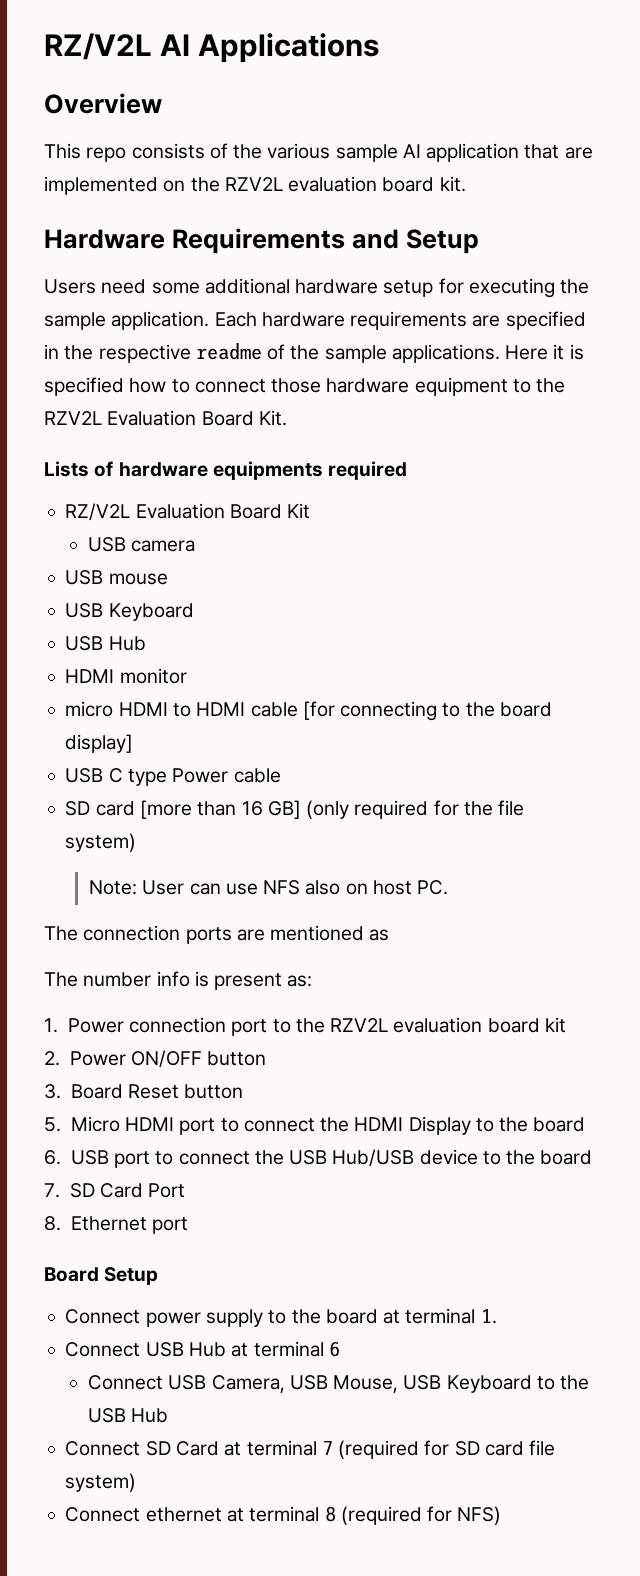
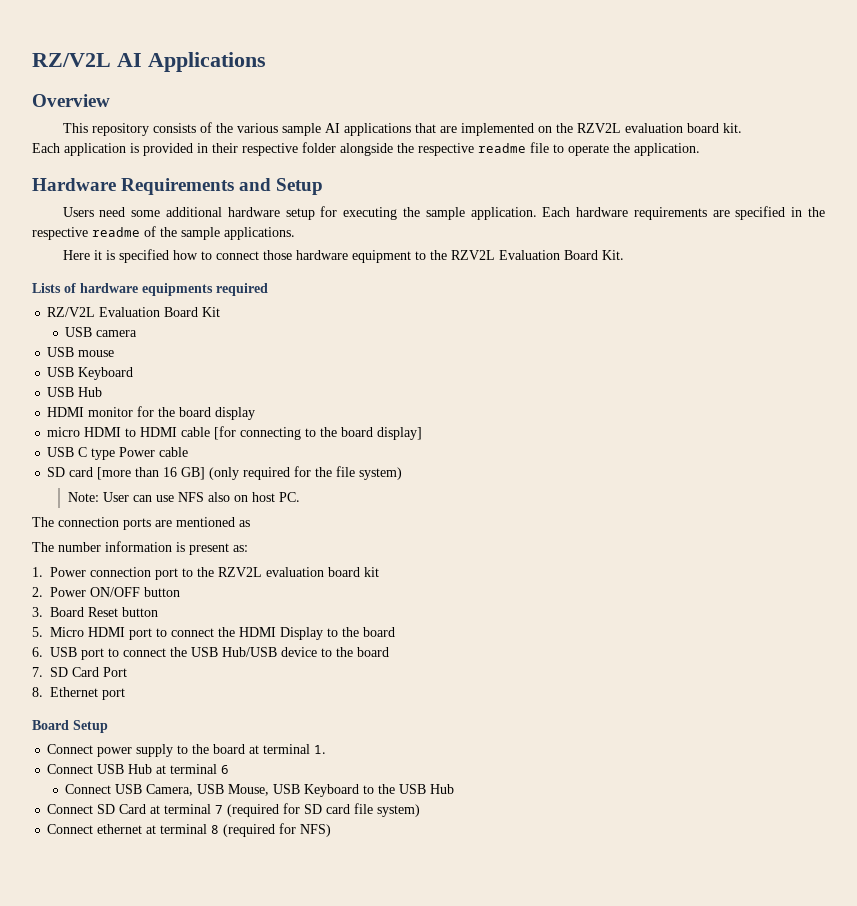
- This repo consists of the various sample AI application that are implemented on the RZV2L evaluation board kit.
+ This repository consists of the various sample AI applications that are implemented on the RZV2L evaluation board kit.
+ Each application is provided in their respective folder alongside the respective readme file to operate the application.
- Each hardware requirements are specified in the respective readme of the sample applications. Here it is specified how to connect those hardware equipment to the RZV2L Evaluation Board Kit.
+ Each hardware requirements are specified in the respective readme of the sample applications.
+ Here it is specified how to connect those hardware equipment to the RZV2L Evaluation Board Kit.
- HDMI monitor
+ HDMI monitor for the board display
- The number info is present as:
+ The number information is present as:

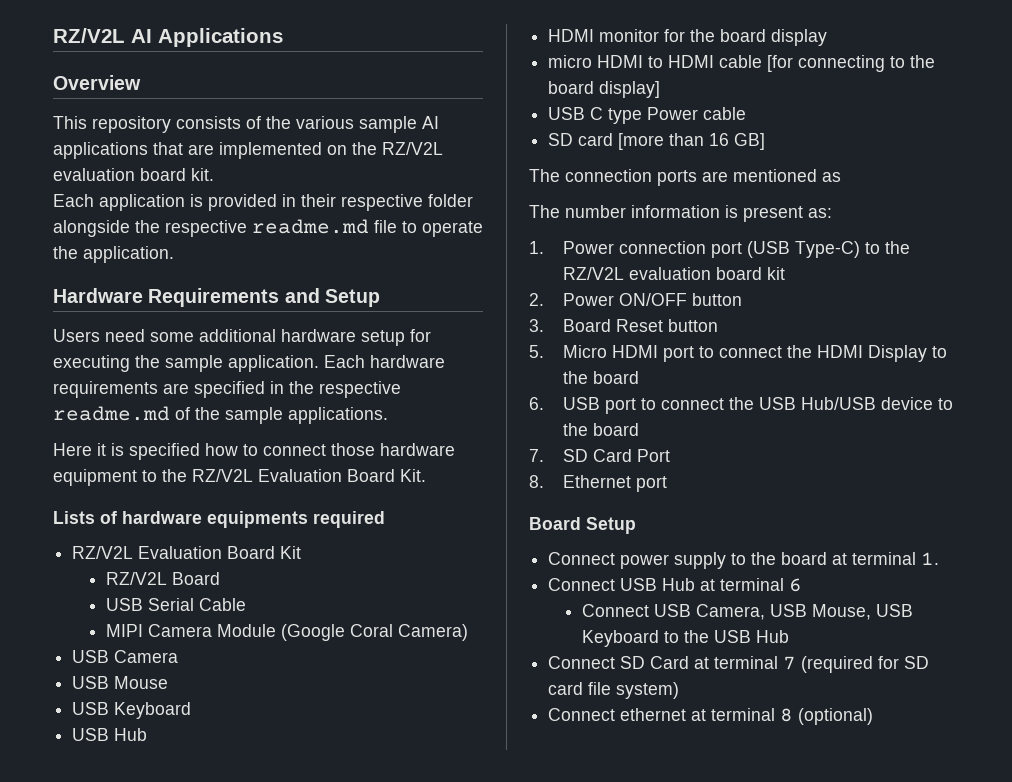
- This repository consists of the various sample AI applications that are implemented on the RZV2L evaluation board kit.
+ This repository consists of the various sample AI applications that are implemented on the RZ/V2L evaluation board kit.
- Each application is provided in their respective folder alongside the respective readme file to operate the application.
+ Each application is provided in their respective folder alongside the respective readme.md file to operate the application.
- Each hardware requirements are specified in the respective readme of the sample applications.
+ Each hardware requirements are specified in the respective readme.md of the sample applications.
- Here it is specified how to connect those hardware equipment to the RZV2L Evaluation Board Kit.
+ Here it is specified how to connect those hardware equipment to the RZ/V2L Evaluation Board Kit.
- USB camera
- USB mouse
+ RZ/V2L Board
+ USB Serial Cable
+ MIPI Camera Module (Google Coral Camera)
+ USB Camera
+ USB Mouse
- SD card [more than 16 GB] (only required for the file system)
- Note: User can use NFS also on host PC.
+ SD card [more than 16 GB]
- 1. Power connection port to the RZV2L evaluation board kit
+ 1. Power connection port (USB Type-C) to the RZ/V2L evaluation board kit
- Connect ethernet at terminal 8 (required for NFS)
+ Connect ethernet at terminal 8 (optional)

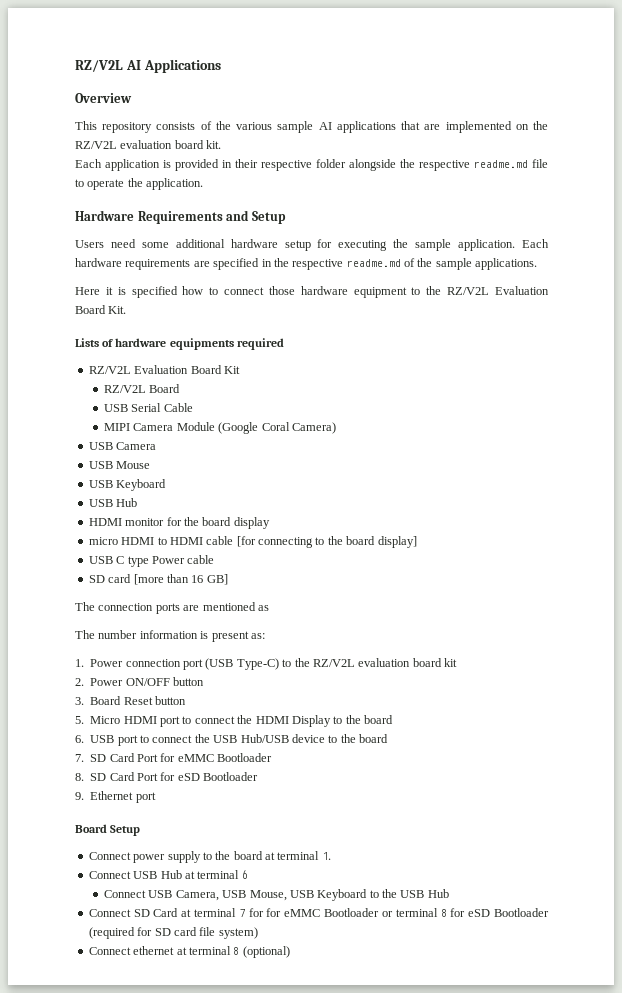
- 7. SD Card Port
- 8. Ethernet port
+ 7. SD Card Port for eMMC Bootloader
+ 8. SD Card Port for eSD Bootloader
+ 9. Ethernet port
- Connect SD Card at terminal 7 (required for SD card file system)
+ Connect SD Card at terminal 7 for for eMMC Bootloader or terminal 8 for eSD Bootloader (required for SD card file system)

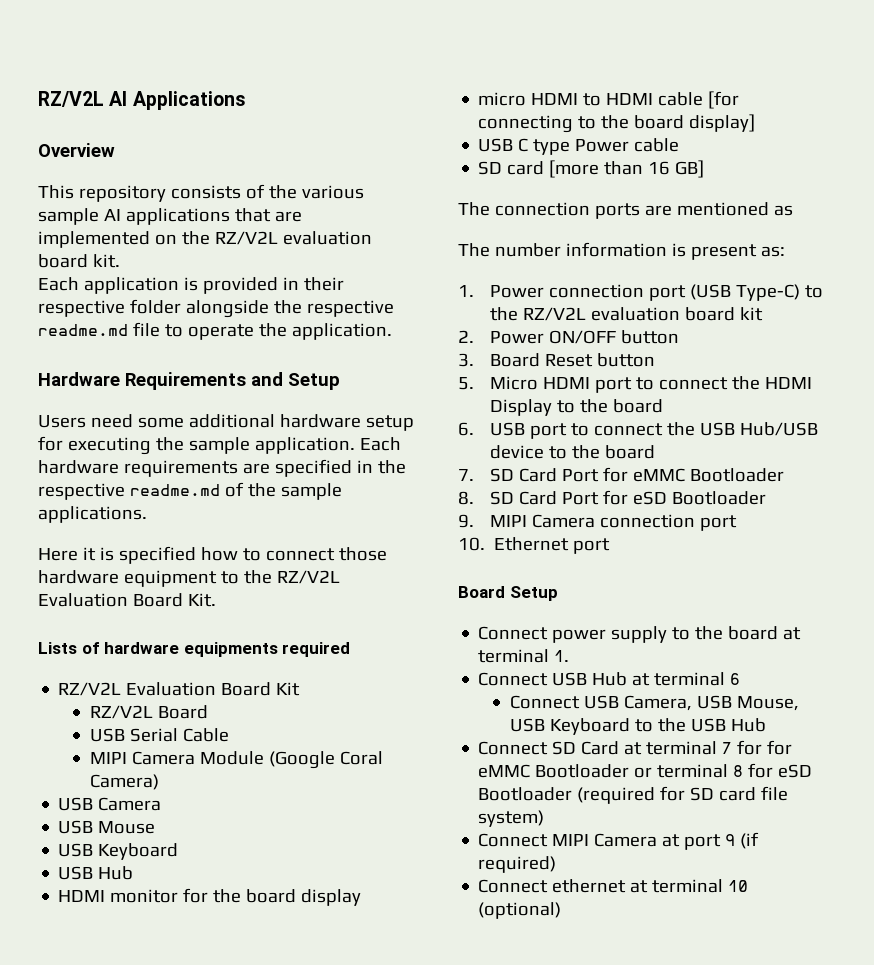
- 9. Ethernet port
+ 9. MIPI Camera connection port
+ 10. Ethernet port
+ Connect MIPI Camera at port 9 (if required)
- Connect ethernet at terminal 8 (optional)
+ Connect ethernet at terminal 10 (optional)

